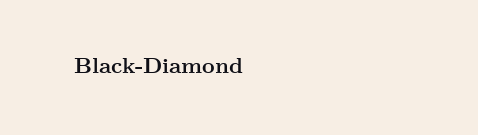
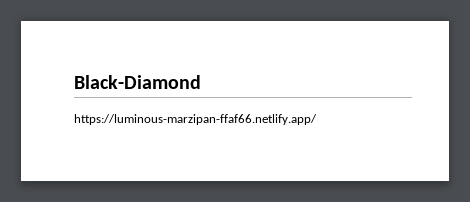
+ https://luminous-marzipan-ffaf66.netlify.app/

